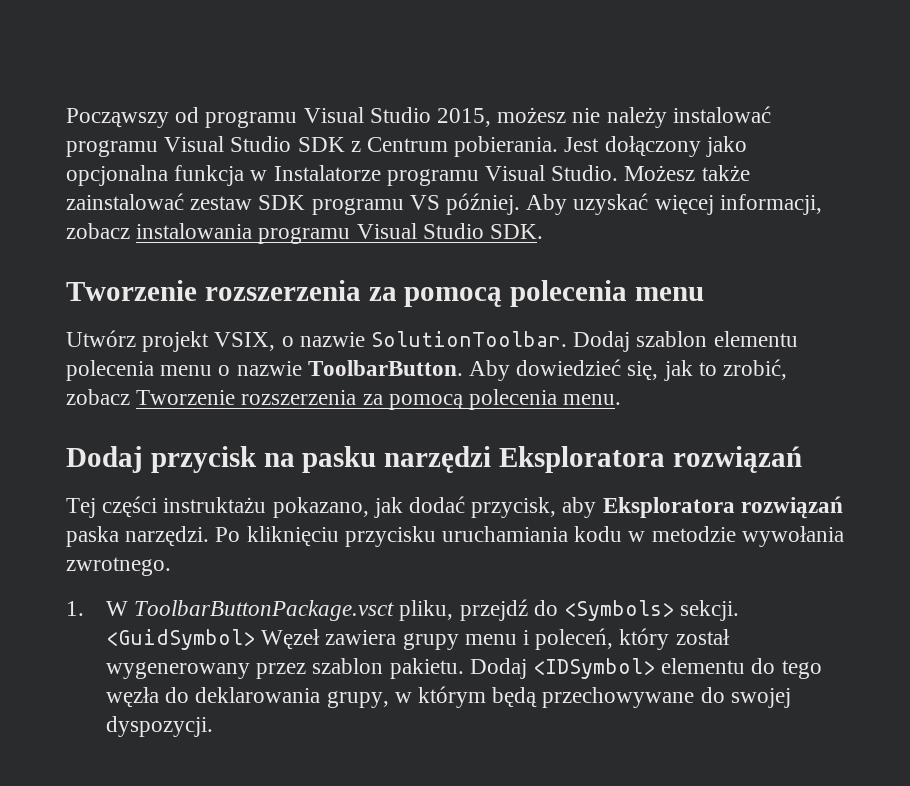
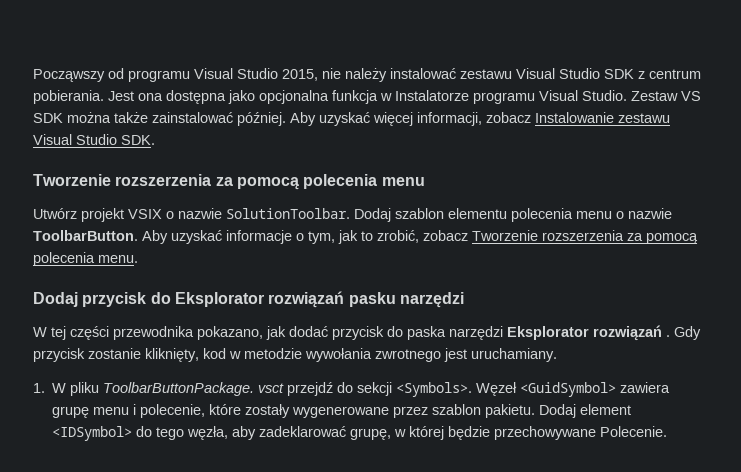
- Począwszy od programu Visual Studio 2015, możesz nie należy instalować programu Visual Studio SDK z Centrum pobierania.
+ Począwszy od programu Visual Studio 2015, nie należy instalować zestawu Visual Studio SDK z centrum pobierania.
- Jest dołączony jako opcjonalna funkcja w Instalatorze programu Visual Studio.
+ Jest ona dostępna jako opcjonalna funkcja w Instalatorze programu Visual Studio.
- Możesz także zainstalować zestaw SDK programu VS później.
+ Zestaw VS SDK można także zainstalować później.
- Aby uzyskać więcej informacji, zobacz instalowania programu Visual Studio SDK.
+ Aby uzyskać więcej informacji, zobacz Instalowanie zestawu Visual Studio SDK.
- Utwórz projekt VSIX, o nazwie SolutionToolbar.
+ Utwórz projekt VSIX o nazwie SolutionToolbar.
- Aby dowiedzieć się, jak to zrobić, zobacz Tworzenie rozszerzenia za pomocą polecenia menu.
+ Aby uzyskać informacje o tym, jak to zrobić, zobacz Tworzenie rozszerzenia za pomocą polecenia menu.
- Dodaj przycisk na pasku narzędzi Eksploratora rozwiązań
- Tej części instruktażu pokazano, jak dodać przycisk, aby Eksploratora rozwiązań paska narzędzi. Po kliknięciu przycisku uruchamiania kodu w metodzie wywołania zwrotnego.
- 1. W ToolbarButtonPackage.vsct pliku, przejdź do <Symbols> sekcji. <GuidSymbol> Węzeł zawiera grupy menu i poleceń, który został wygenerowany przez szablon pakietu. Dodaj <IDSymbol> elementu do tego węzła do deklarowania grupy, w którym będą przechowywane do swojej dyspozycji.
+ Dodaj przycisk do Eksplorator rozwiązań pasku narzędzi
+ W tej części przewodnika pokazano, jak dodać przycisk do paska narzędzi Eksplorator rozwiązań . Gdy przycisk zostanie kliknięty, kod w metodzie wywołania zwrotnego jest uruchamiany.
+ 1. W pliku ToolbarButtonPackage. vsct przejdź do sekcji <Symbols>. Węzeł <GuidSymbol> zawiera grupę menu i polecenie, które zostały wygenerowane przez szablon pakietu. Dodaj element <IDSymbol> do tego węzła, aby zadeklarować grupę, w której będzie przechowywane Polecenie.

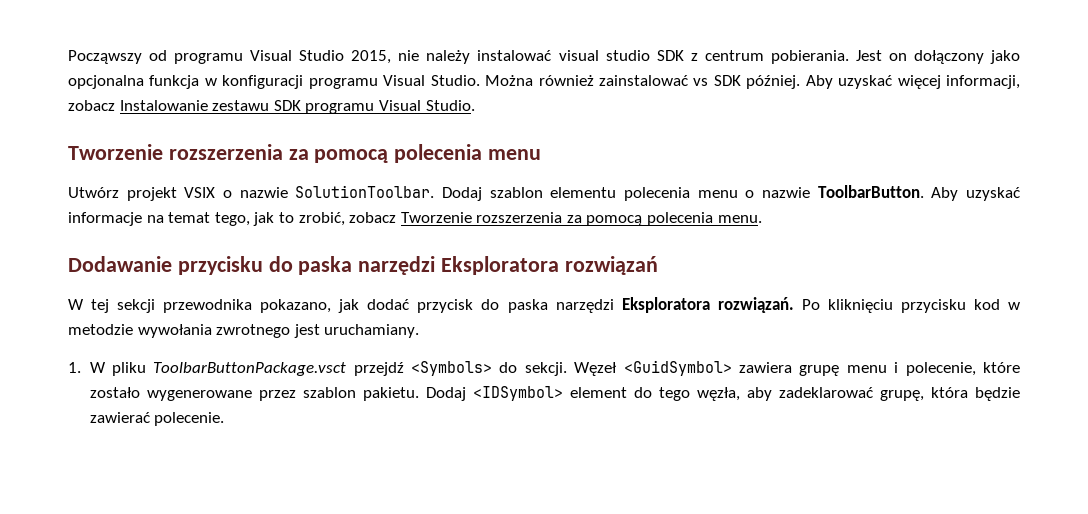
- Począwszy od programu Visual Studio 2015, nie należy instalować zestawu Visual Studio SDK z centrum pobierania.
+ Począwszy od programu Visual Studio 2015, nie należy instalować visual studio SDK z centrum pobierania.
- Jest ona dostępna jako opcjonalna funkcja w Instalatorze programu Visual Studio. Zestaw VS SDK można także zainstalować później.
+ Jest on dołączony jako opcjonalna funkcja w konfiguracji programu Visual Studio. Można również zainstalować vs SDK później.
- Aby uzyskać więcej informacji, zobacz Instalowanie zestawu Visual Studio SDK.
+ Aby uzyskać więcej informacji, zobacz Instalowanie zestawu SDK programu Visual Studio.
- Aby uzyskać informacje o tym, jak to zrobić, zobacz Tworzenie rozszerzenia za pomocą polecenia menu.
+ Aby uzyskać informacje na temat tego, jak to zrobić, zobacz Tworzenie rozszerzenia za pomocą polecenia menu.
- Dodaj przycisk do Eksplorator rozwiązań pasku narzędzi
+ Dodawanie przycisku do paska narzędzi Eksploratora rozwiązań
- W tej części przewodnika pokazano, jak dodać przycisk do paska narzędzi Eksplorator rozwiązań . Gdy przycisk zostanie kliknięty, kod w metodzie wywołania zwrotnego jest uruchamiany.
+ W tej sekcji przewodnika pokazano, jak dodać przycisk do paska narzędzi Eksploratora rozwiązań. Po kliknięciu przycisku kod w metodzie wywołania zwrotnego jest uruchamiany.
- 1. W pliku ToolbarButtonPackage. vsct przejdź do sekcji <Symbols>.
+ 1. W pliku ToolbarButtonPackage.vsct przejdź <Symbols> do sekcji.
- Węzeł <GuidSymbol> zawiera grupę menu i polecenie, które zostały wygenerowane przez szablon pakietu.
+ Węzeł <GuidSymbol> zawiera grupę menu i polecenie, które zostało wygenerowane przez szablon pakietu.
- Dodaj element <IDSymbol> do tego węzła, aby zadeklarować grupę, w której będzie przechowywane Polecenie.
+ Dodaj <IDSymbol> element do tego węzła, aby zadeklarować grupę, która będzie zawierać polecenie.

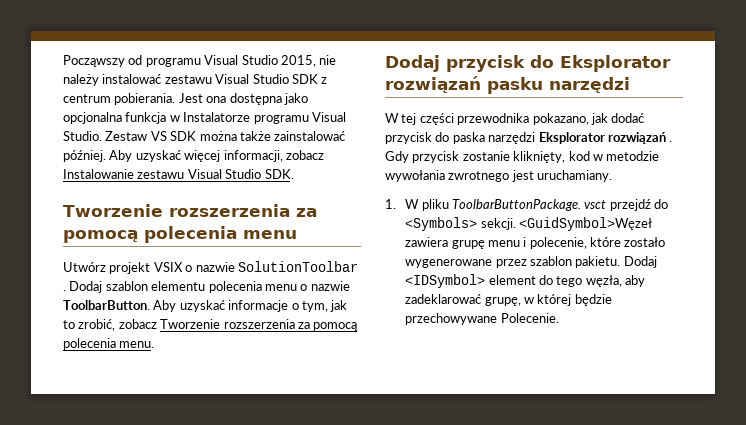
- Począwszy od programu Visual Studio 2015, nie należy instalować visual studio SDK z centrum pobierania.
+ Począwszy od programu Visual Studio 2015, nie należy instalować zestawu Visual Studio SDK z centrum pobierania.
- Jest on dołączony jako opcjonalna funkcja w konfiguracji programu Visual Studio. Można również zainstalować vs SDK później.
+ Jest ona dostępna jako opcjonalna funkcja w Instalatorze programu Visual Studio. Zestaw VS SDK można także zainstalować później.
- Aby uzyskać więcej informacji, zobacz Instalowanie zestawu SDK programu Visual Studio.
+ Aby uzyskać więcej informacji, zobacz Instalowanie zestawu Visual Studio SDK.
- Utwórz projekt VSIX o nazwie SolutionToolbar.
+ Utwórz projekt VSIX o nazwie SolutionToolbar .
- Aby uzyskać informacje na temat tego, jak to zrobić, zobacz Tworzenie rozszerzenia za pomocą polecenia menu.
+ Aby uzyskać informacje o tym, jak to zrobić, zobacz Tworzenie rozszerzenia za pomocą polecenia menu.
- Dodawanie przycisku do paska narzędzi Eksploratora rozwiązań
+ Dodaj przycisk do Eksplorator rozwiązań pasku narzędzi
- W tej sekcji przewodnika pokazano, jak dodać przycisk do paska narzędzi Eksploratora rozwiązań. Po kliknięciu przycisku kod w metodzie wywołania zwrotnego jest uruchamiany.
+ W tej części przewodnika pokazano, jak dodać przycisk do paska narzędzi Eksplorator rozwiązań . Gdy przycisk zostanie kliknięty, kod w metodzie wywołania zwrotnego jest uruchamiany.
- 1. W pliku ToolbarButtonPackage.vsct przejdź <Symbols> do sekcji. Węzeł <GuidSymbol> zawiera grupę menu i polecenie, które zostało wygenerowane przez szablon pakietu.
+ 1. W pliku ToolbarButtonPackage. vsct przejdź do <Symbols> sekcji. <GuidSymbol>Węzeł zawiera grupę menu i polecenie, które zostało wygenerowane przez szablon pakietu.
- Dodaj <IDSymbol> element do tego węzła, aby zadeklarować grupę, która będzie zawierać polecenie.
+ Dodaj <IDSymbol> element do tego węzła, aby zadeklarować grupę, w której będzie przechowywane Polecenie.

